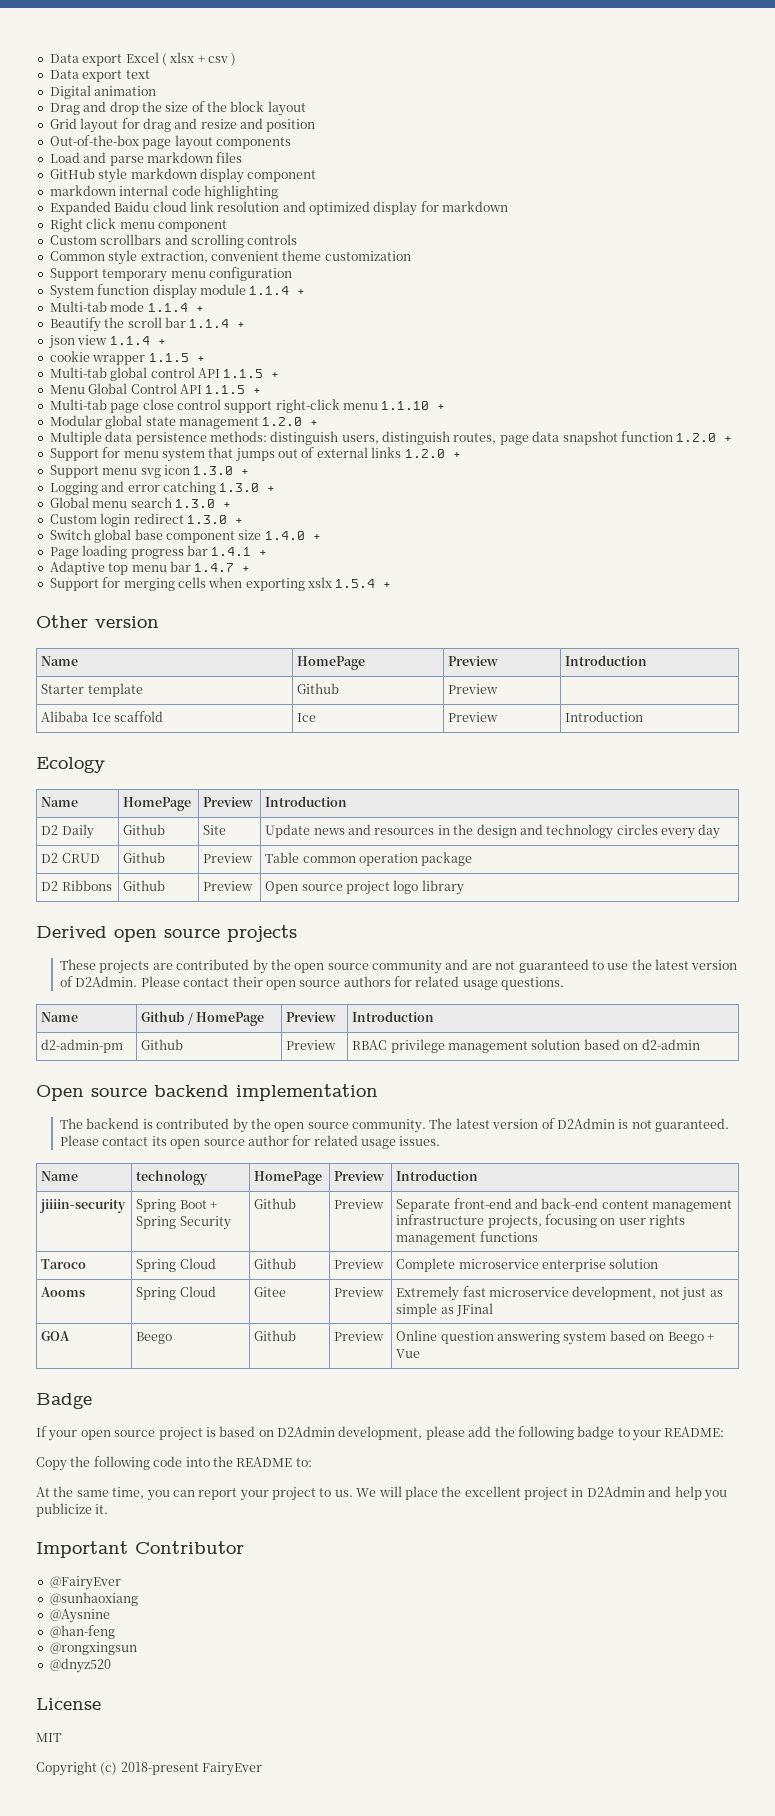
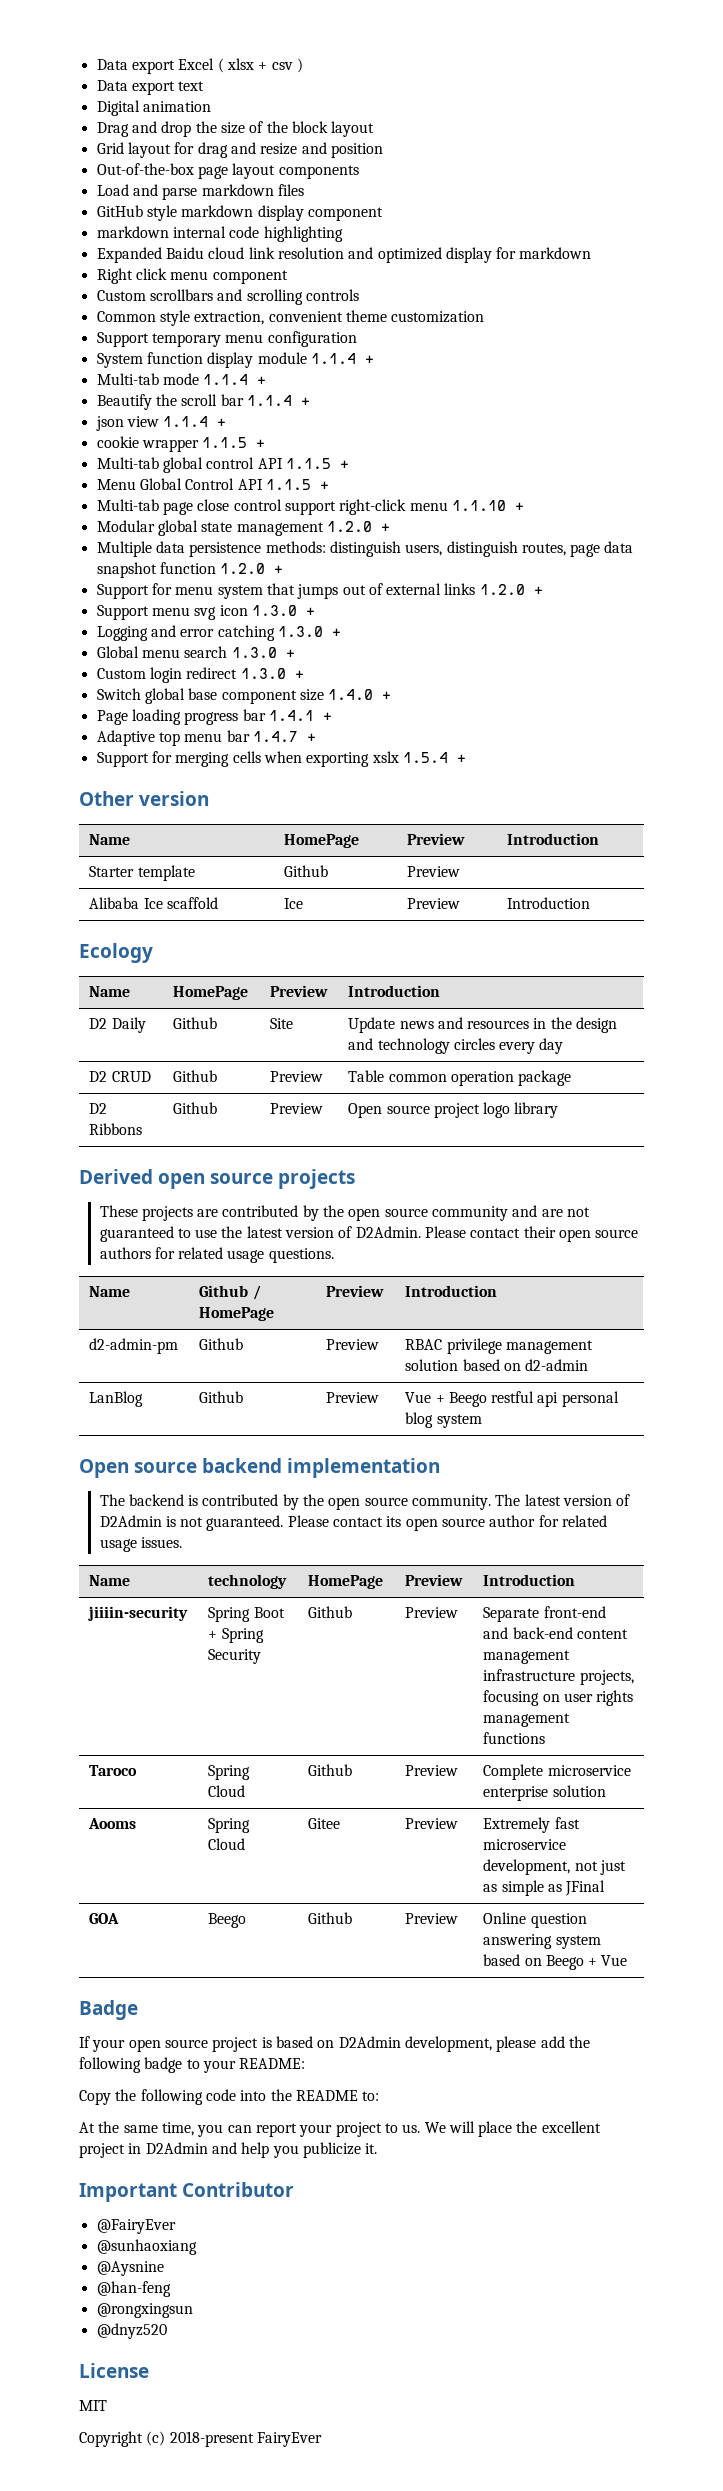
+ LanBlog | Github | Preview | Vue + Beego restful api personal blog system

